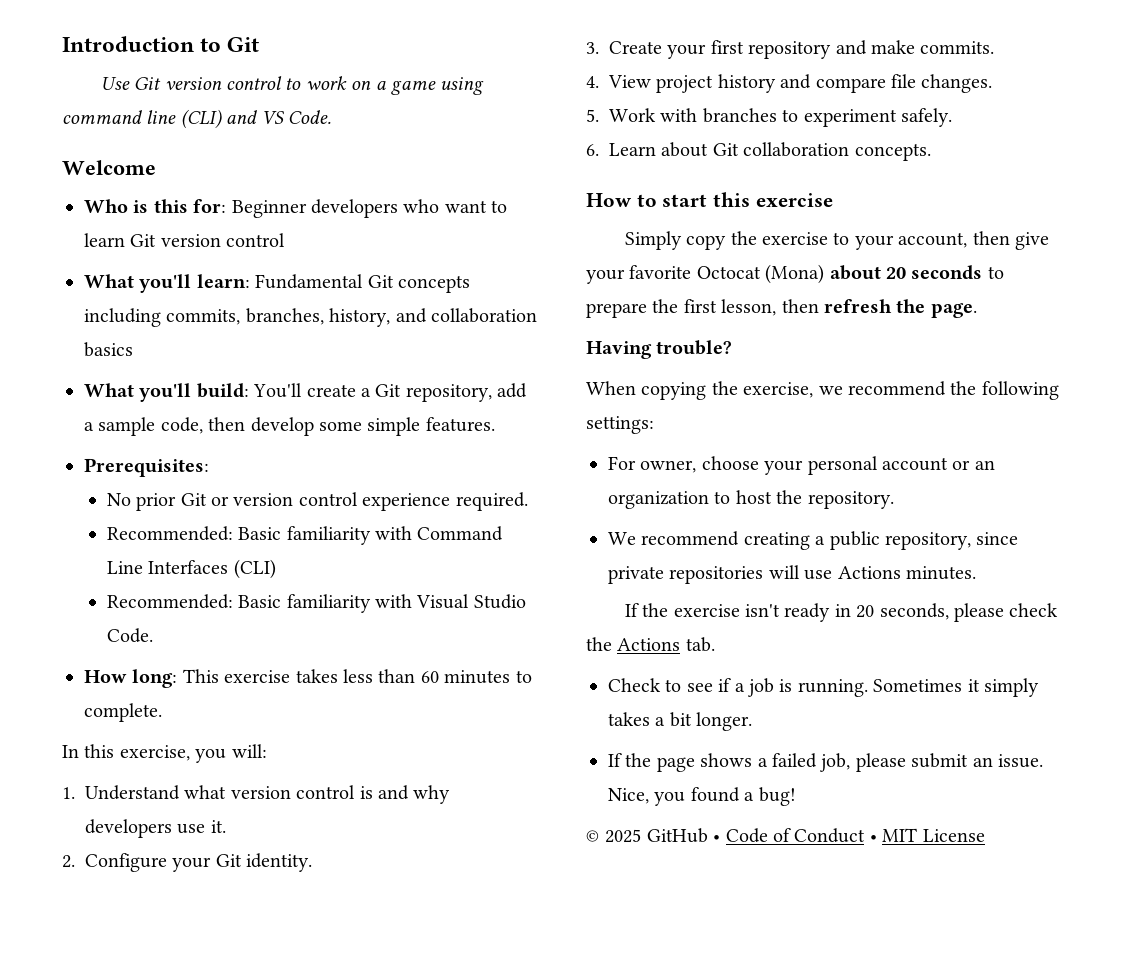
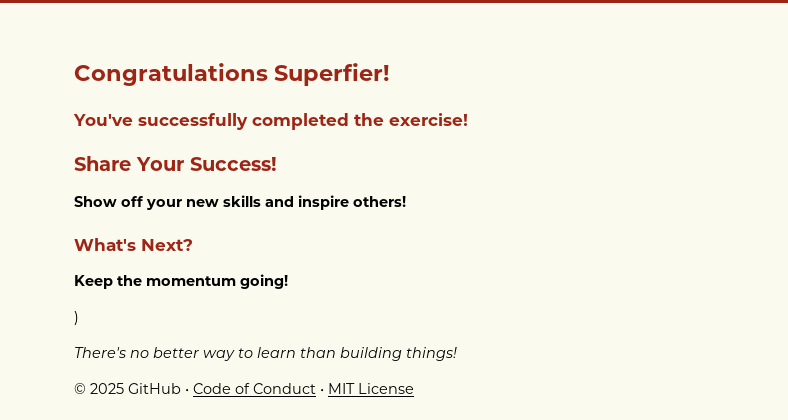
- Introduction to Git
- Use Git version control to work on a game using command line (CLI) and VS Code.
- Welcome
- Who is this for: Beginner developers who want to learn Git version control
- What you'll learn: Fundamental Git concepts including commits, branches, history, and collaboration basics
- What you'll build: You'll create a Git repository, add a sample code, then develop some simple features.
- Prerequisites:
- No prior Git or version control experience required.
- Recommended: Basic familiarity with Command Line Interfaces (CLI)
- Recommended: Basic familiarity with Visual Studio Code.
- How long: This exercise takes less than 60 minutes to complete.
- In this exercise, you will:
- 1. Understand what version control is and why developers use it.
- 2. Configure your Git identity.
- 3. Create your first repository and make commits.
- 4. View project history and compare file changes.
- 5. Work with branches to experiment safely.
- 6. Learn about Git collaboration concepts.
- How to start this exercise
- Simply copy the exercise to your account, then give your favorite Octocat (Mona) about 20 seconds to prepare the first lesson, then refresh the page.
- Having trouble?
- When copying the exercise, we recommend the following settings:
- For owner, choose your personal account or an organization to host the repository.
- We recommend creating a public repository, since private repositories will use Actions minutes.
- If the exercise isn't ready in 20 seconds, please check the Actions tab.
- Check to see if a job is running. Sometimes it simply takes a bit longer.
- If the page shows a failed job, please submit an issue. Nice, you found a bug!
+ Congratulations Superfier!
+ You've successfully completed the exercise!
+ Share Your Success!
+ Show off your new skills and inspire others!
+ What's Next?
+ Keep the momentum going!
+ )
+ There's no better way to learn than building things!

